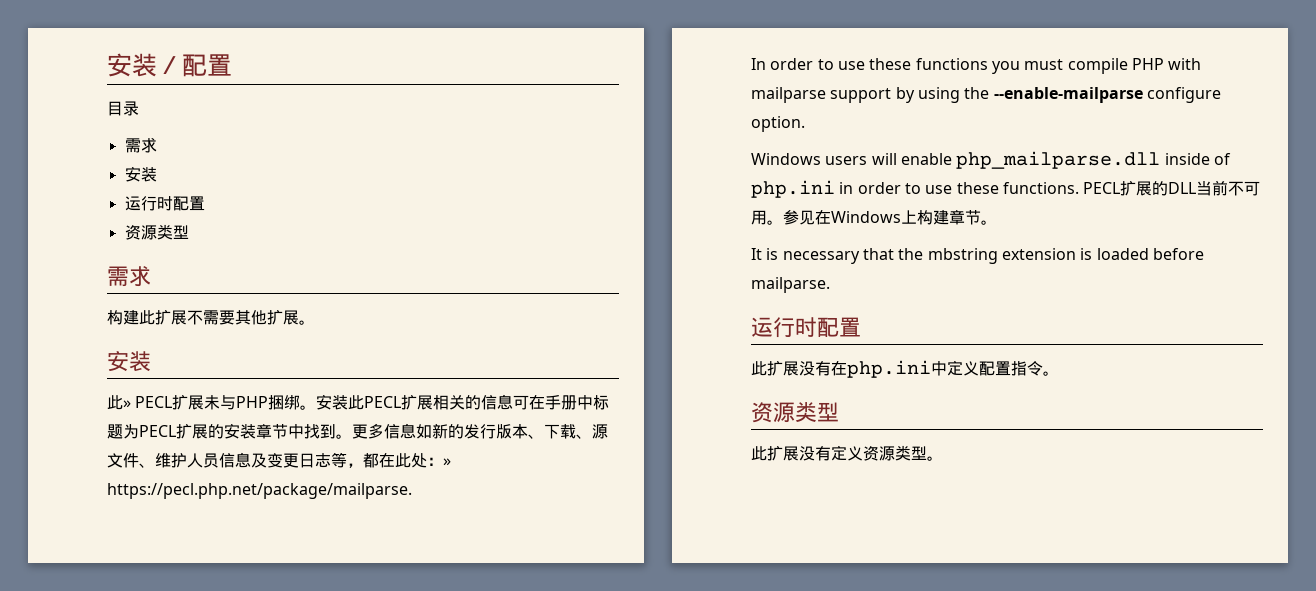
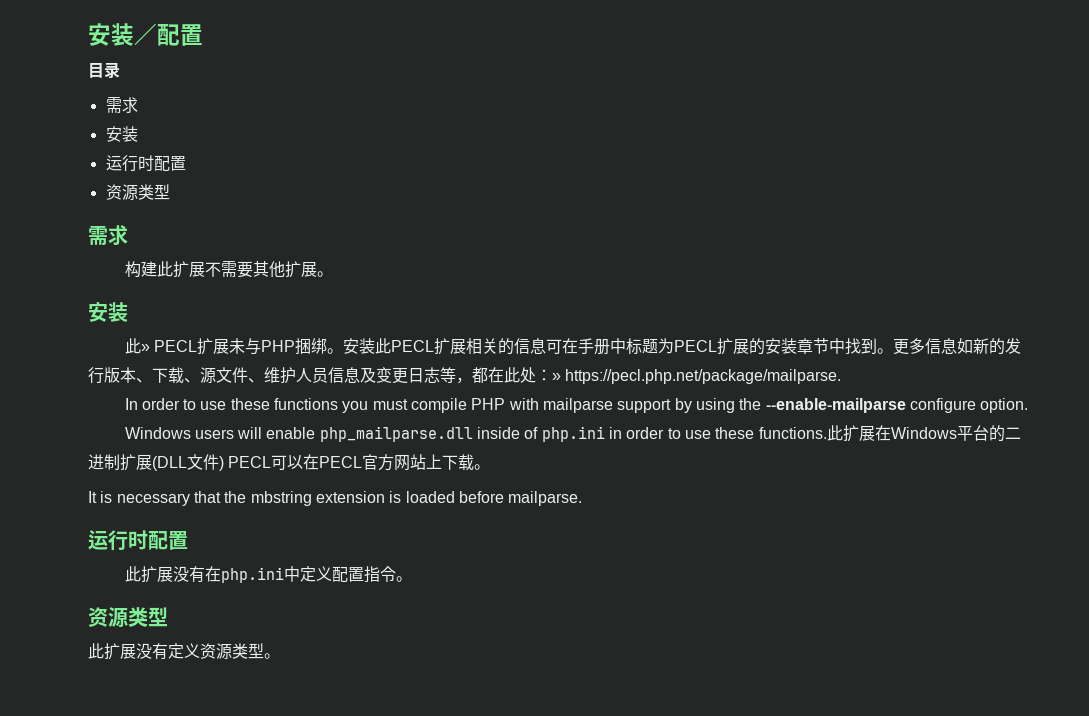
- PECL扩展的DLL当前不可用。参见在Windows上构建章节。
+ 此扩展在Windows平台的二进制扩展(DLL文件) PECL可以在PECL官方网站上下载。

